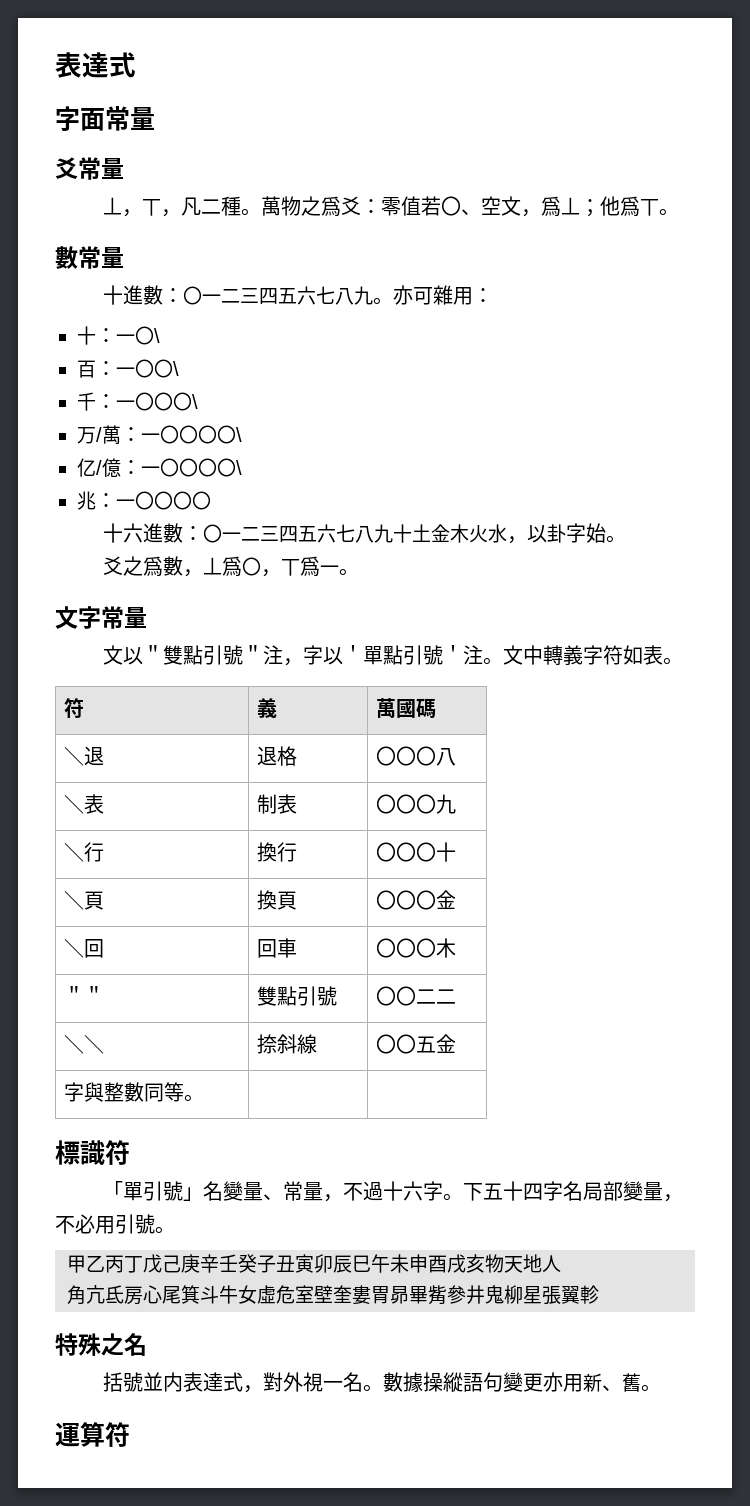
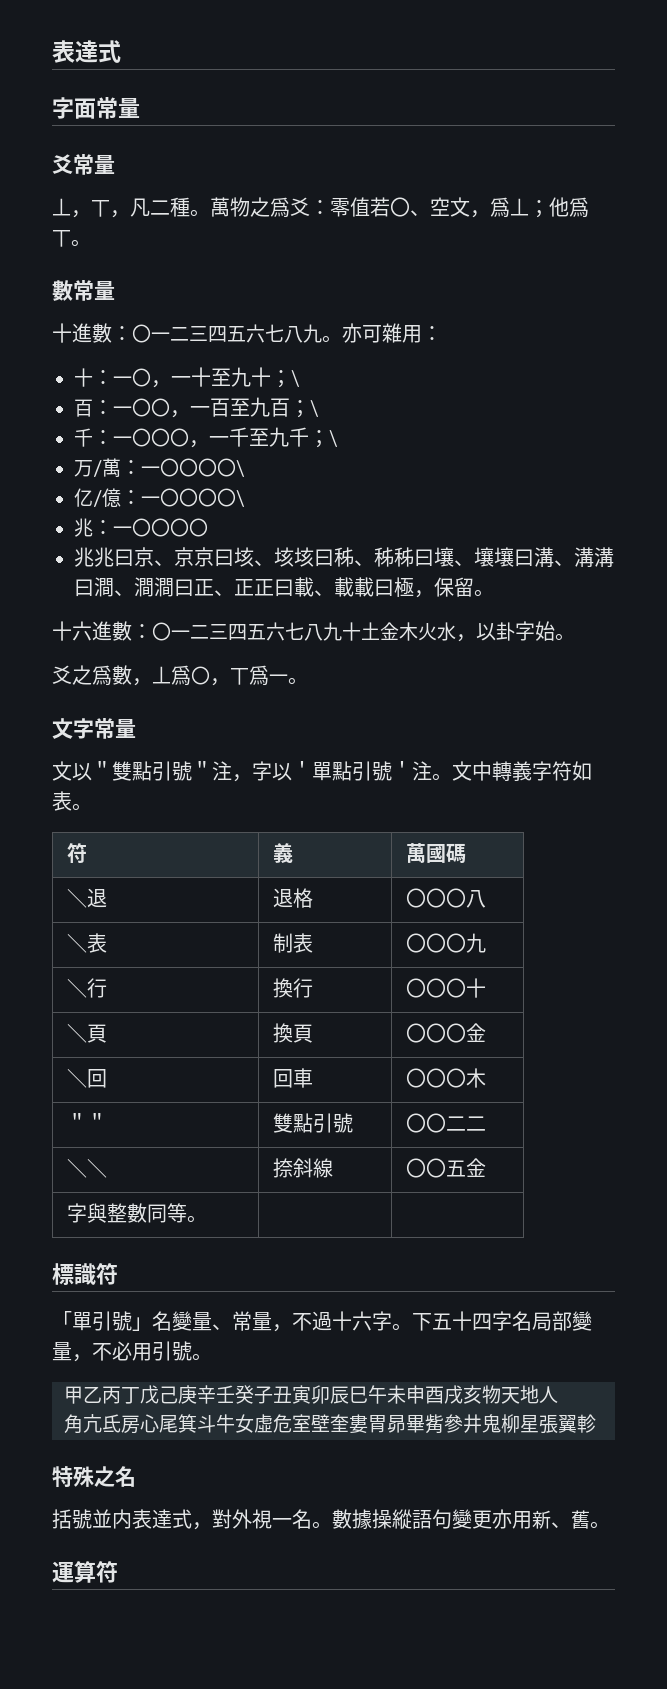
- 十：一〇\
+ 十：一〇，一十至九十；\
- 百：一〇〇\
+ 百：一〇〇，一百至九百；\
- 千：一〇〇〇\
+ 千：一〇〇〇，一千至九千；\
+ 兆兆曰京、京京曰垓、垓垓曰秭、秭秭曰壤、壤壤曰溝、溝溝曰澗、澗澗曰正、正正曰載、載載曰極，保留。

